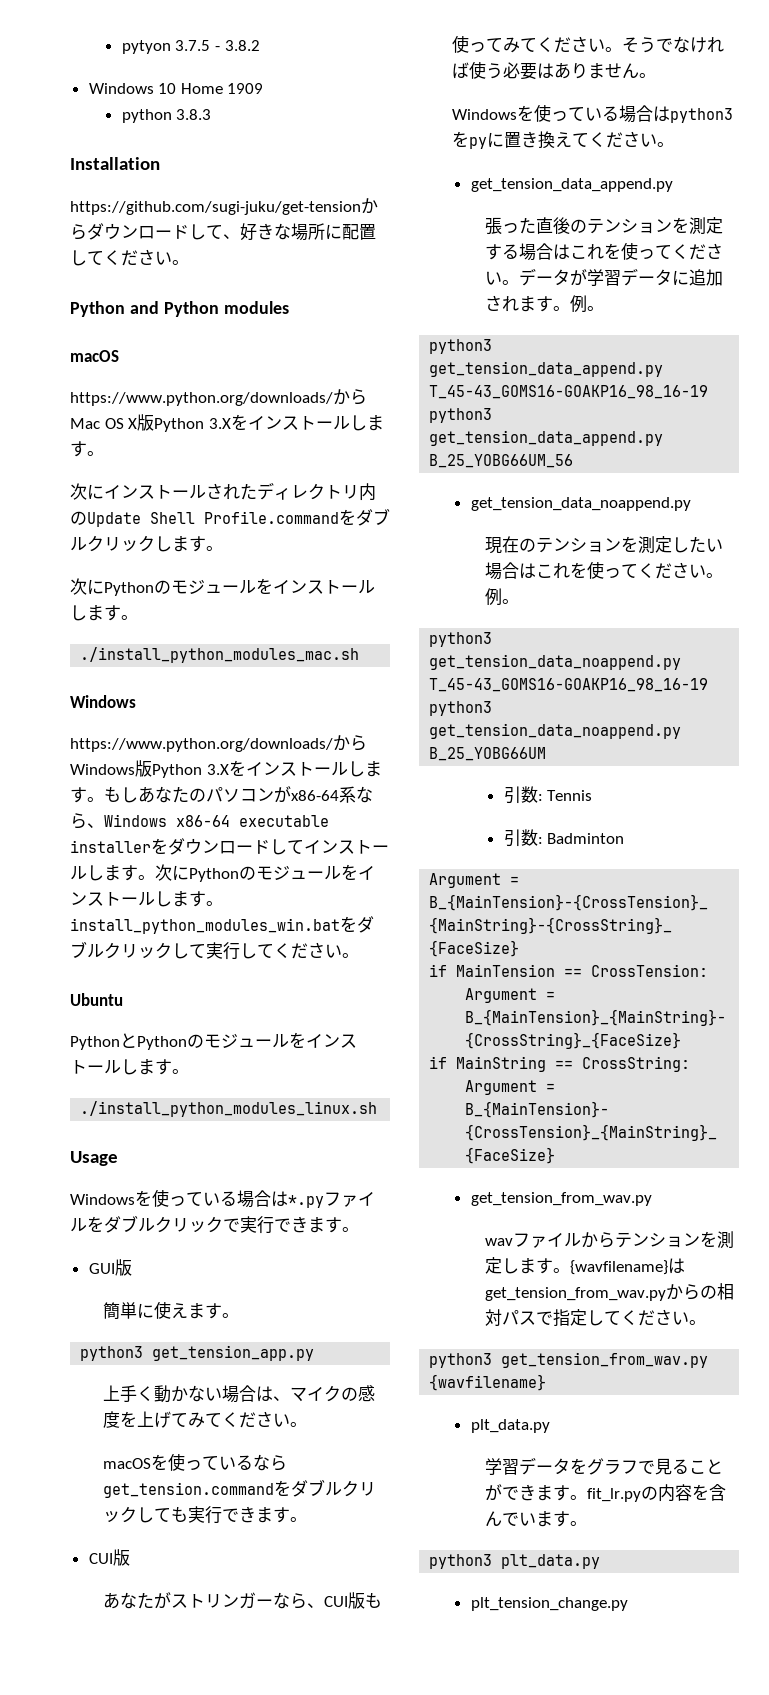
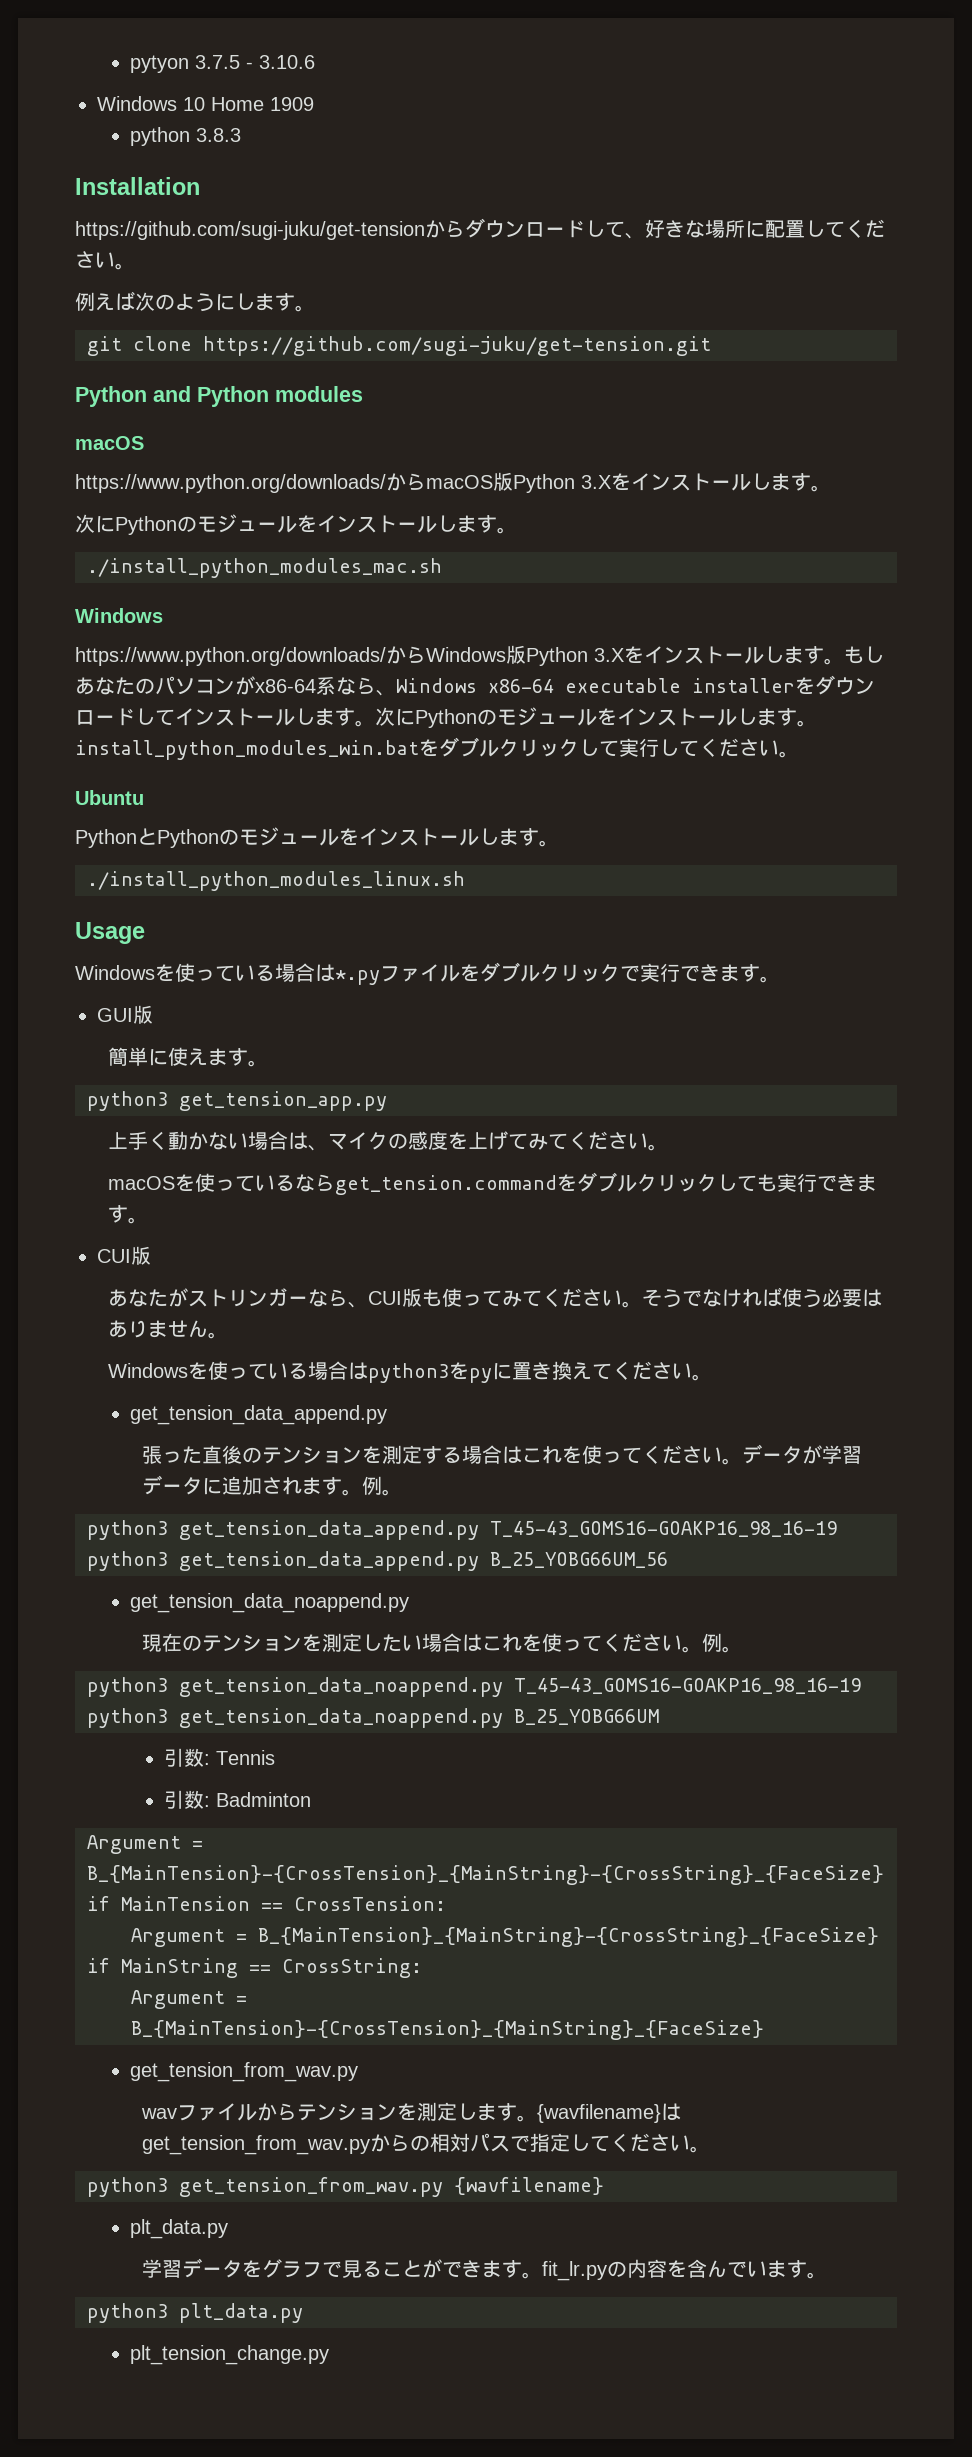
- pytyon 3.7.5 - 3.8.2
+ pytyon 3.7.5 - 3.10.6
+ 例えば次のようにします。
+ git clone https://github.com/sugi-juku/get-tension.git
- https://www.python.org/downloads/からMac OS X版Python 3.Xをインストールします。
- 次にインストールされたディレクトリ内のUpdate Shell Profile.commandをダブルクリックします。
+ https://www.python.org/downloads/からmacOS版Python 3.Xをインストールします。

